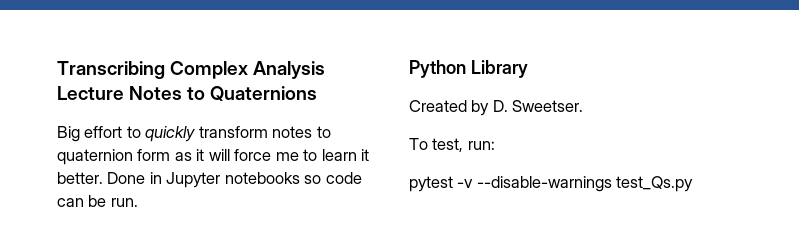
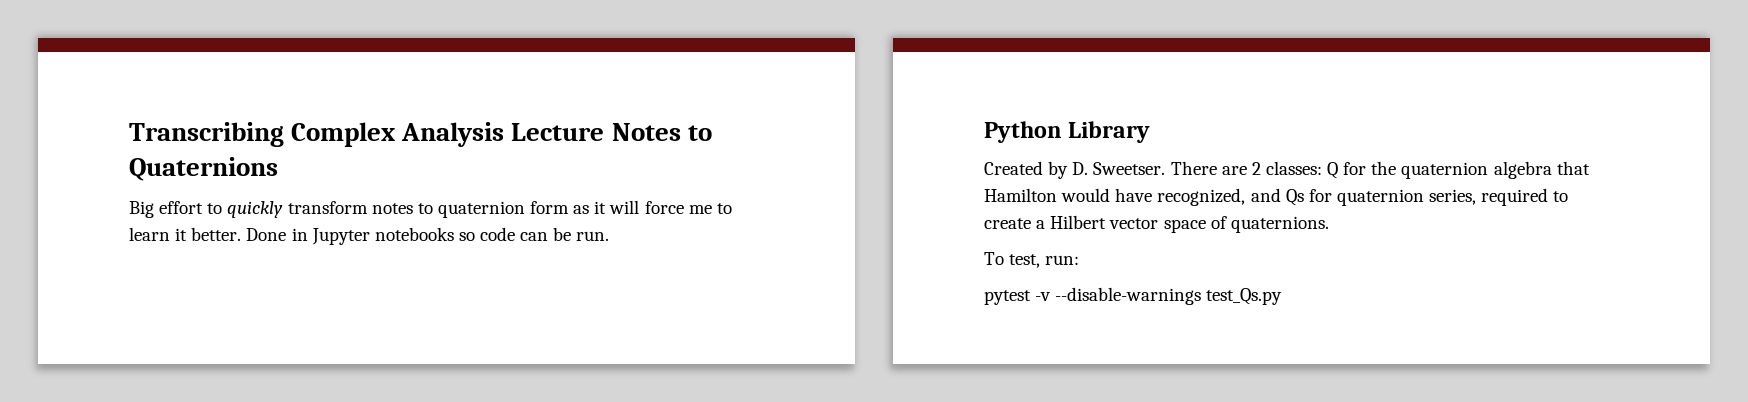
+ There are 2 classes: Q for the quaternion algebra that Hamilton would have recognized, and Qs for quaternion series, required to create a Hilbert vector space of quaternions.

